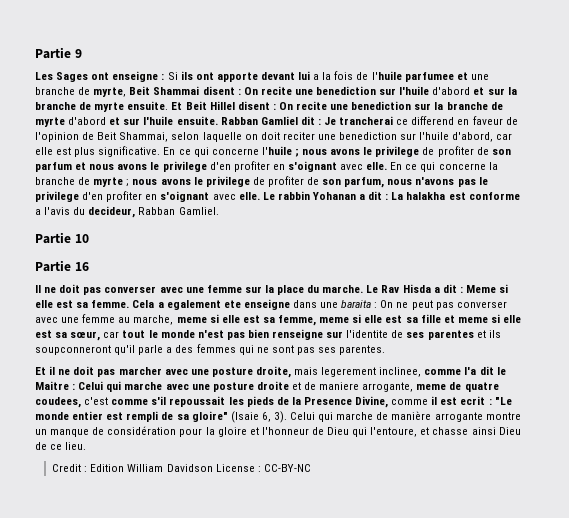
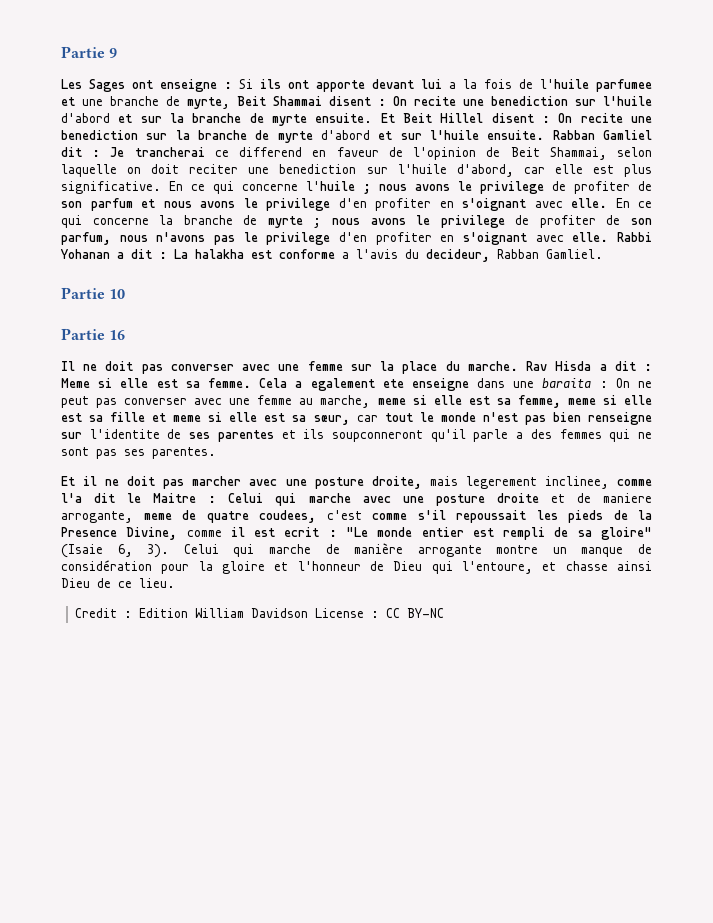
- Le rabbin Yohanan a dit : La halakha est conforme a l'avis du decideur, Rabban Gamliel.
+ Rabbi Yohanan a dit : La halakha est conforme a l'avis du decideur, Rabban Gamliel.
- Le Rav Hisda a dit : Meme si elle est sa femme.
+ Rav Hisda a dit : Meme si elle est sa femme.
- Credit : Edition William Davidson License : CC-BY-NC
+ Credit : Edition William Davidson License : CC BY-NC

